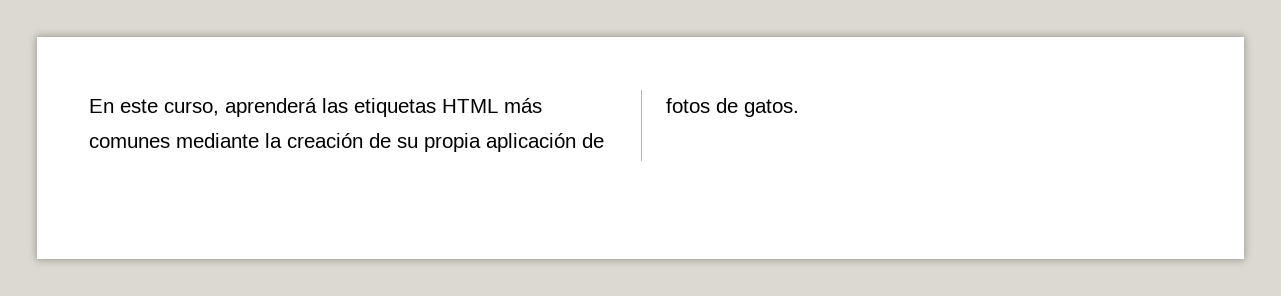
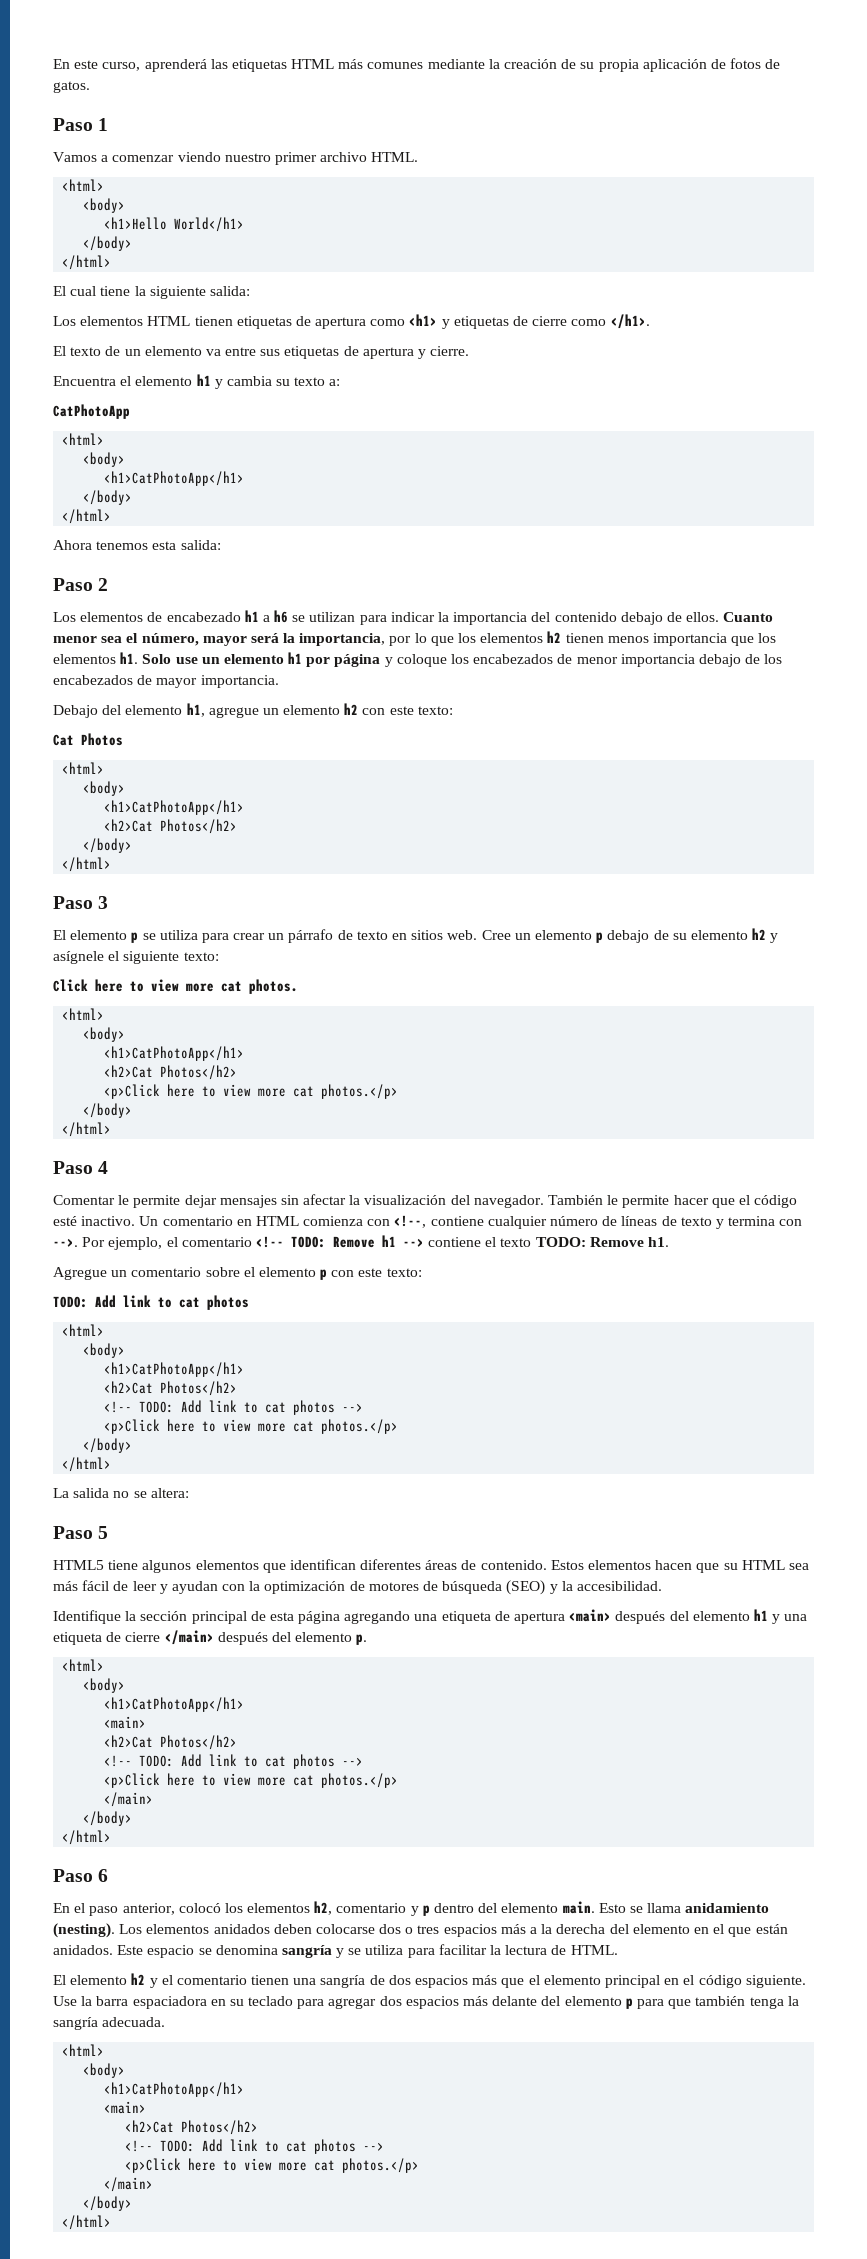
+ Paso 1
+ Vamos a comenzar viendo nuestro primer archivo HTML.
+ <html>
+ <body>
+ <h1>Hello World</h1>
+ </body>
+ </html>
+ El cual tiene la siguiente salida:
+ Los elementos HTML tienen etiquetas de apertura como <h1> y etiquetas de cierre como </h1>.
+ El texto de un elemento va entre sus etiquetas de apertura y cierre.
+ Encuentra el elemento h1 y cambia su texto a:
+ CatPhotoApp
+ <html>
+ <body>
+ <h1>CatPhotoApp</h1>
+ </body>
+ </html>
+ Ahora tenemos esta salida:
+ Paso 2
+ Los elementos de encabezado h1 a h6 se utilizan para indicar la importancia del contenido debajo de ellos. Cuanto menor sea el número, mayor será la importancia, por lo que los elementos h2 tienen menos importancia que los elementos h1. Solo use un elemento h1 por página y coloque los encabezados de menor importancia debajo de los encabezados de mayor importancia.
+ Debajo del elemento h1, agregue un elemento h2 con este texto:
+ Cat Photos
+ <html>
+ <body>
+ <h1>CatPhotoApp</h1>
+ <h2>Cat Photos</h2>
+ </body>
+ </html>
+ Paso 3
+ El elemento p se utiliza para crear un párrafo de texto en sitios web. Cree un elemento p debajo de su elemento h2 y asígnele el siguiente texto:
+ Click here to view more cat photos.
+ <html>
+ <body>
+ <h1>CatPhotoApp</h1>
+ <h2>Cat Photos</h2>
+ <p>Click here to view more cat photos.</p>
+ </body>
+ </html>
+ Paso 4
+ Comentar le permite dejar mensajes sin afectar la visualización del navegador. También le permite hacer que el código esté inactivo. Un comentario en HTML comienza con <!--, contiene cualquier número de líneas de texto y termina con -->. Por ejemplo, el comentario <!-- TODO: Remove h1 --> contiene el texto TODO: Remove h1.
+ Agregue un comentario sobre el elemento p con este texto:
+ TODO: Add link to cat photos
+ <html>
+ <body>
+ <h1>CatPhotoApp</h1>
+ <h2>Cat Photos</h2>
+ <!-- TODO: Add link to cat photos -->
+ <p>Click here to view more cat photos.</p>
+ </body>
+ </html>
+ La salida no se altera:
+ Paso 5
+ HTML5 tiene algunos elementos que identifican diferentes áreas de contenido. Estos elementos hacen que su HTML sea más fácil de leer y ayudan con la optimización de motores de búsqueda (SEO) y la accesibilidad.
+ Identifique la sección principal de esta página agregando una etiqueta de apertura <main> después del elemento h1 y una etiqueta de cierre </main> después del elemento p.
+ <html>
+ <body>
+ <h1>CatPhotoApp</h1>
+ <main>
+ <h2>Cat Photos</h2>
+ <!-- TODO: Add link to cat photos -->
+ <p>Click here to view more cat photos.</p>
+ </main>
+ </body>
+ </html>
+ Paso 6
+ En el paso anterior, colocó los elementos h2, comentario y p dentro del elemento main. Esto se llama anidamiento (nesting). Los elementos anidados deben colocarse dos o tres espacios más a la derecha del elemento en el que están anidados. Este espacio se denomina sangría y se utiliza para facilitar la lectura de HTML.
+ El elemento h2 y el comentario tienen una sangría de dos espacios más que el elemento principal en el código siguiente. Use la barra espaciadora en su teclado para agregar dos espacios más delante del elemento p para que también tenga la sangría adecuada.
+ <html>
+ <body>
+ <h1>CatPhotoApp</h1>
+ <main>
+ <h2>Cat Photos</h2>
+ <!-- TODO: Add link to cat photos -->
+ <p>Click here to view more cat photos.</p>
+ </main>
+ </body>
+ </html>

